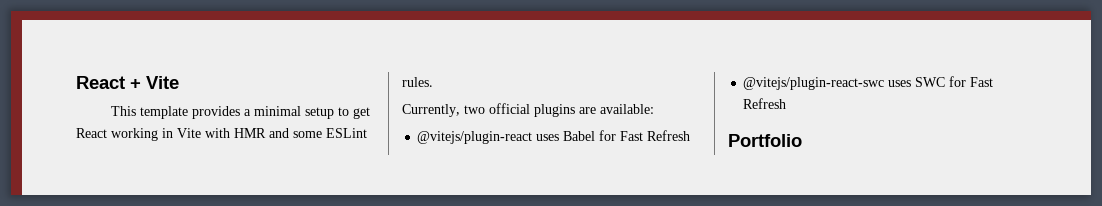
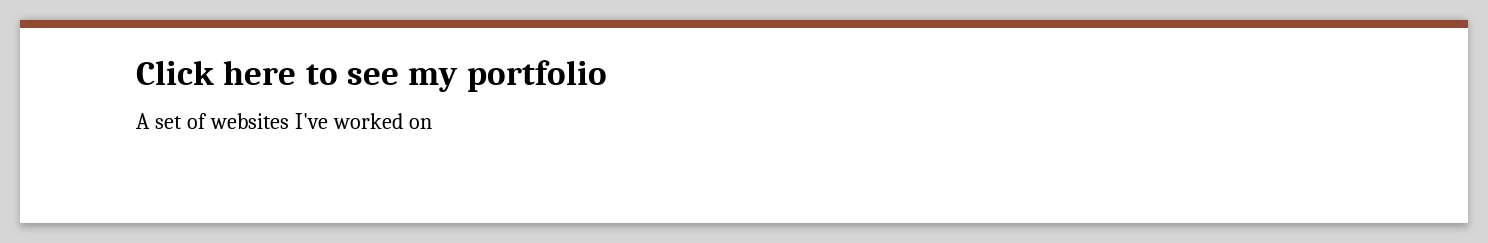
- React + Vite
- This template provides a minimal setup to get React working in Vite with HMR and some ESLint rules.
- Currently, two official plugins are available:
- @vitejs/plugin-react uses Babel for Fast Refresh
- @vitejs/plugin-react-swc uses SWC for Fast Refresh
- Portfolio
+ Click here to see my portfolio
+ A set of websites I've worked on

